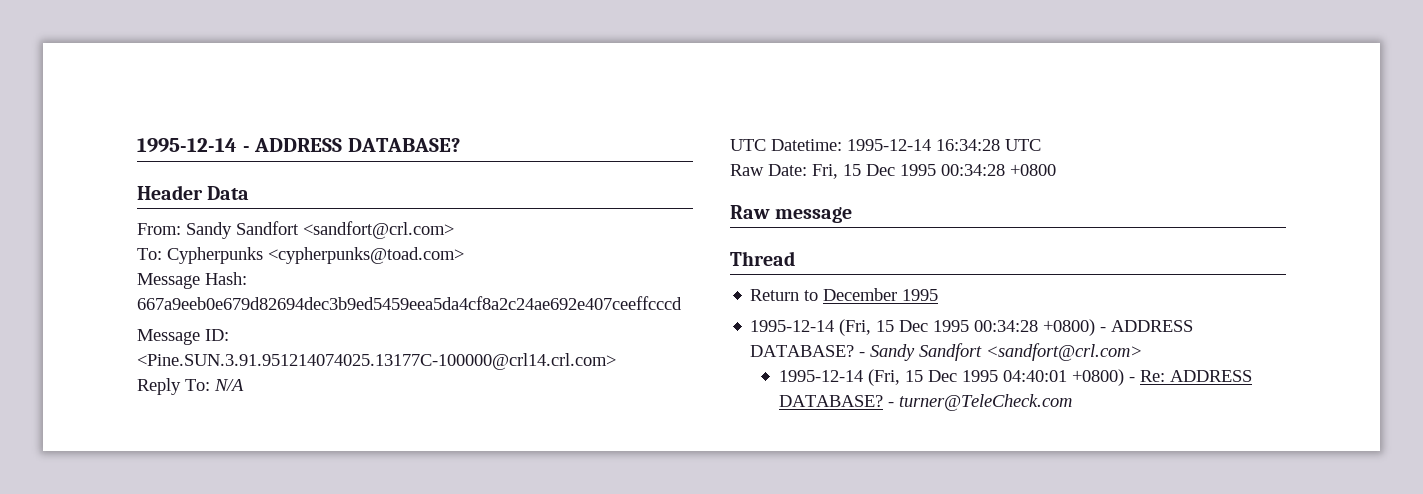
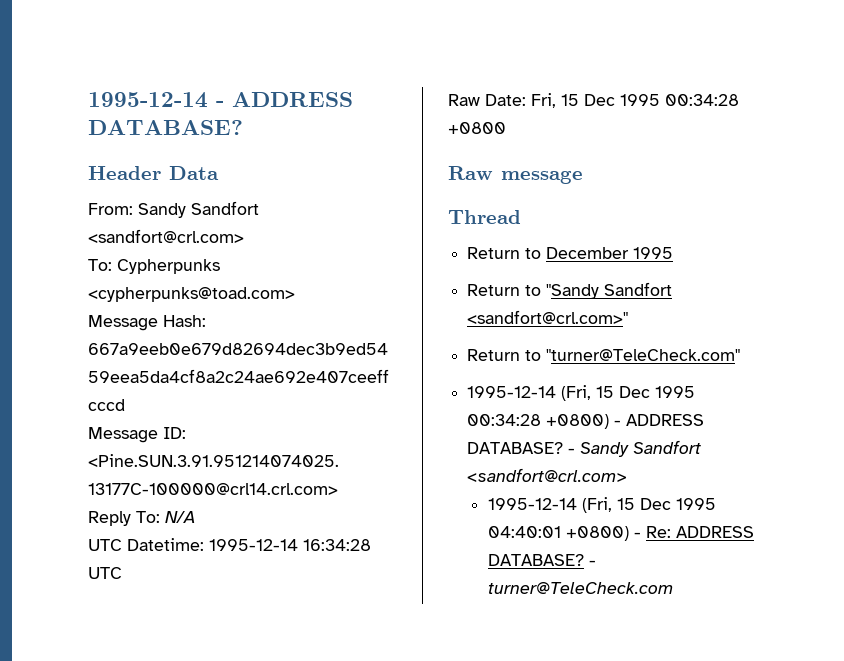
+ Return to "Sandy Sandfort <sandfort@crl.com>"
+ Return to "turner@TeleCheck.com"

